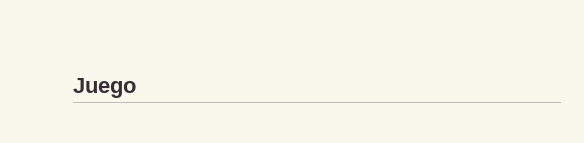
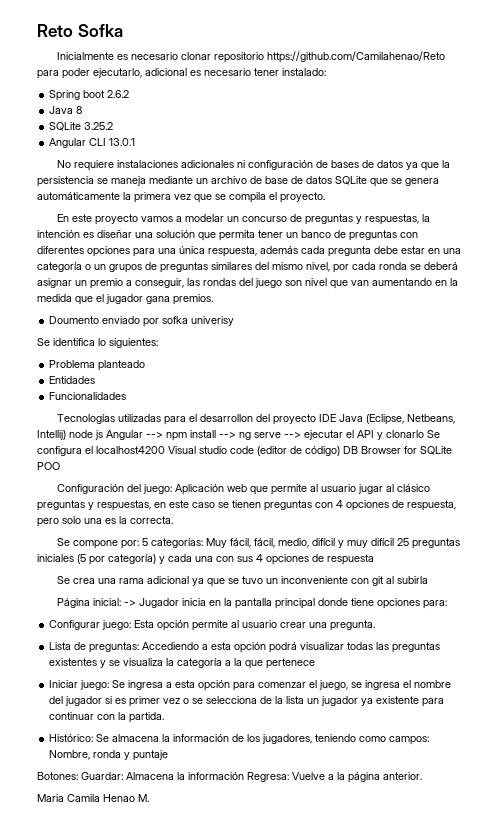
- Juego
+ Reto Sofka
+ Inicialmente es necesario clonar repositorio https://github.com/Camilahenao/Reto para poder ejecutarlo, adicional es necesario tener instalado:
+ Spring boot 2.6.2
+ Java 8
+ SQLite 3.25.2
+ Angular CLI 13.0.1
+ No requiere instalaciones adicionales ni configuración de bases de datos ya que la persistencia se maneja mediante un archivo de base de datos SQLite que se genera automáticamente la primera vez que se compila el proyecto.
+ En este proyecto vamos a modelar un concurso de preguntas y respuestas, la intención es diseñar una solución que permita tener un banco de preguntas con diferentes opciones para una única respuesta, además cada pregunta debe estar en una categoría o un grupos de preguntas similares del mismo nivel, por cada ronda se deberá asignar un premio a conseguir, las rondas del juego son nivel que van aumentando en la medida que el jugador gana premios.
+ Doumento enviado por sofka univerisy
+ Se identifica lo siguientes:
+ Problema planteado
+ Entidades
+ Funcionalidades
+ Tecnologías utilizadas para el desarrollon del proyecto IDE Java (Eclipse, Netbeans, Intellij) node js Angular --> npm install --> ng serve --> ejecutar el API y clonarlo Se configura el localhost4200 Visual studio code (editor de código) DB Browser for SQLite POO
+ Configuración del juego: Aplicación web que permite al usuario jugar al clásico preguntas y respuestas, en este caso se tienen preguntas con 4 opciones de respuesta, pero solo una es la correcta.
+ Se compone por: 5 categorías: Muy fácil, fácil, medio, difícil y muy difícil 25 preguntas iniciales (5 por categoría) y cada una con sus 4 opciones de respuesta
+ Se crea una rama adicional ya que se tuvo un inconveniente con git al subirla
+ Página inicial: -> Jugador inicia en la pantalla principal donde tiene opciones para:
+ Configurar juego: Esta opción permite al usuario crear una pregunta.
+ Lista de preguntas: Accediendo a esta opción podrá visualizar todas las preguntas existentes y se visualiza la categoría a la que pertenece
+ Iniciar juego: Se ingresa a esta opción para comenzar el juego, se ingresa el nombre del jugador si es primer vez o se selecciona de la lista un jugador ya existente para continuar con la partida.
+ Histórico: Se almacena la información de los jugadores, teniendo como campos: Nombre, ronda y puntaje
+ Botones: Guardar: Almacena la información Regresa: Vuelve a la página anterior.
+ Maria Camila Henao M.

